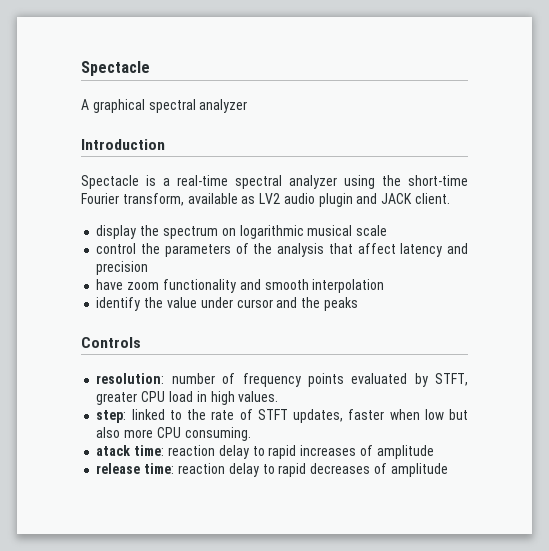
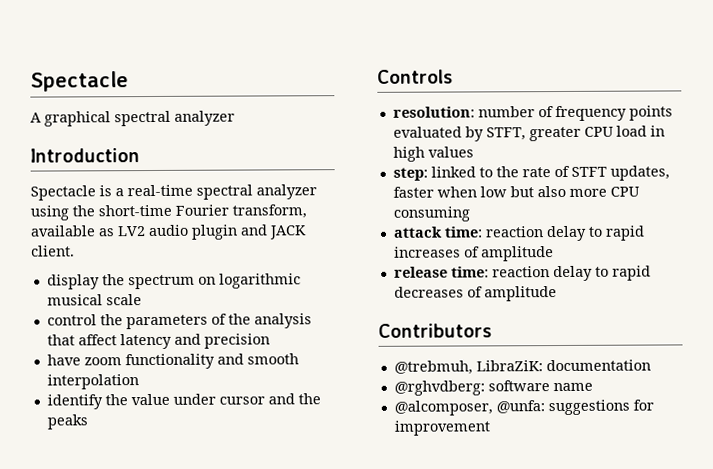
- resolution: number of frequency points evaluated by STFT, greater CPU load in high values.
+ resolution: number of frequency points evaluated by STFT, greater CPU load in high values
- step: linked to the rate of STFT updates, faster when low but also more CPU consuming.
- atack time: reaction delay to rapid increases of amplitude
+ step: linked to the rate of STFT updates, faster when low but also more CPU consuming
+ attack time: reaction delay to rapid increases of amplitude
+ Contributors
+ @trebmuh, LibraZiK: documentation
+ @rghvdberg: software name
+ @alcomposer, @unfa: suggestions for improvement

